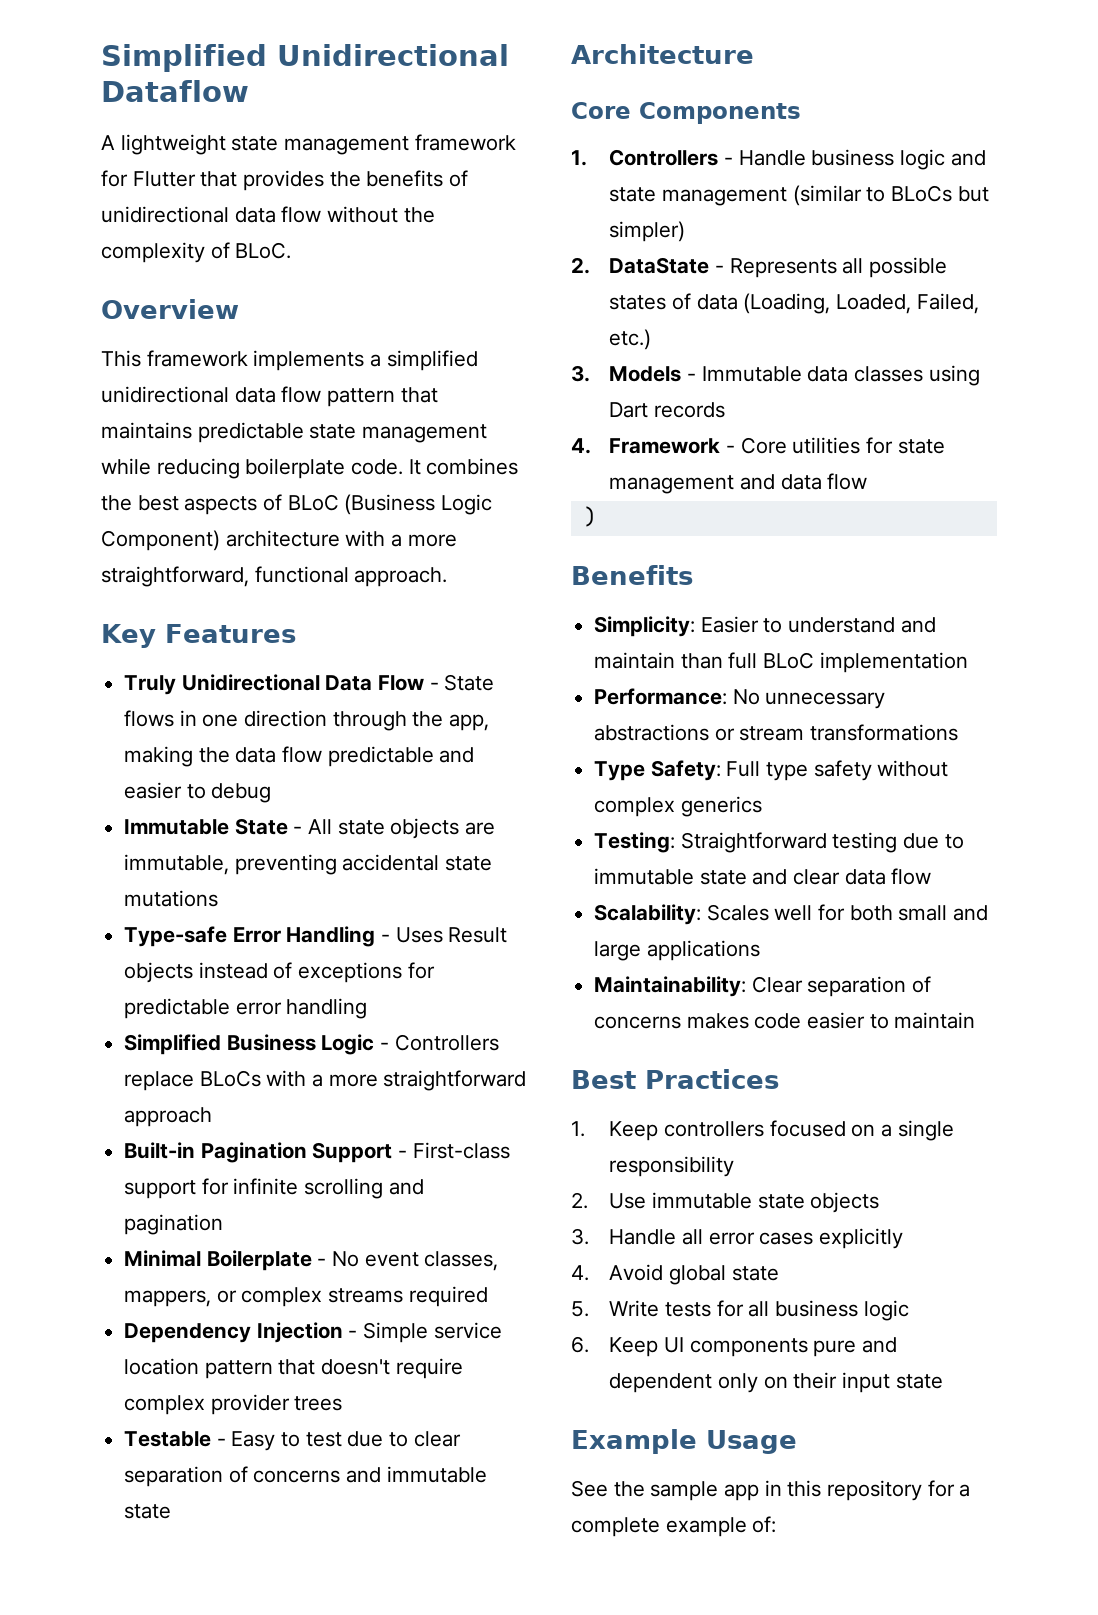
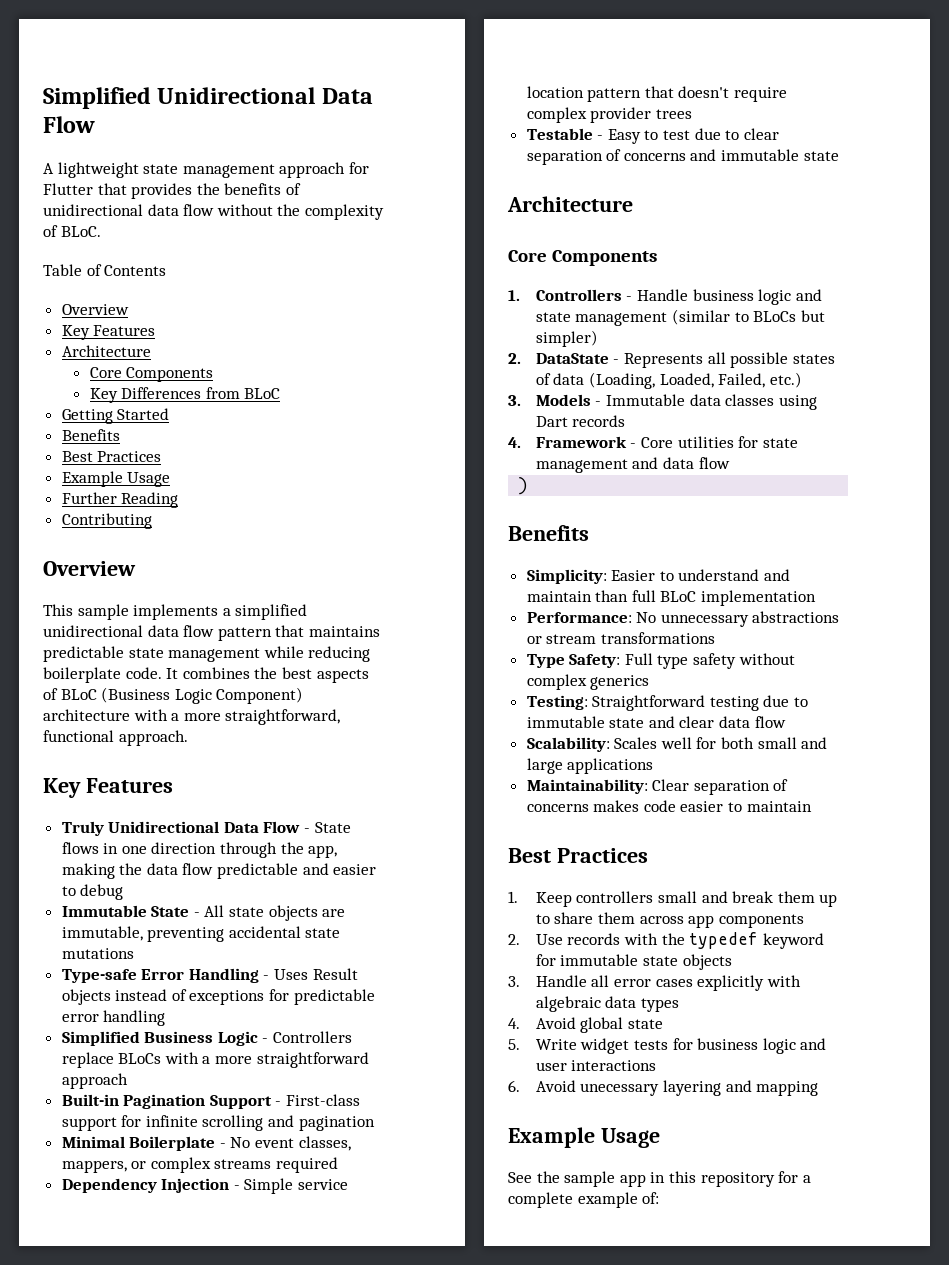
- Simplified Unidirectional Dataflow
+ Simplified Unidirectional Data Flow
- A lightweight state management framework for Flutter that provides the benefits of unidirectional data flow without the complexity of BLoC.
+ A lightweight state management approach for Flutter that provides the benefits of unidirectional data flow without the complexity of BLoC.
+ Table of Contents
+ Overview
+ Key Features
+ Architecture
+ Core Components
+ Key Differences from BLoC
+ Getting Started
+ Benefits
+ Best Practices
+ Example Usage
+ Further Reading
+ Contributing
- This framework implements a simplified unidirectional data flow pattern that maintains predictable state management while reducing boilerplate code.
+ This sample implements a simplified unidirectional data flow pattern that maintains predictable state management while reducing boilerplate code.
- 1. Keep controllers focused on a single responsibility
- 2. Use immutable state objects
+ 1. Keep controllers small and break them up to share them across app components
+ 2. Use records with the typedef keyword for immutable state objects
- 3. Handle all error cases explicitly
+ 3. Handle all error cases explicitly with algebraic data types
- 5. Write tests for all business logic
- 6. Keep UI components pure and dependent only on their input state
+ 5. Write widget tests for business logic and user interactions
+ 6. Avoid unecessary layering and mapping

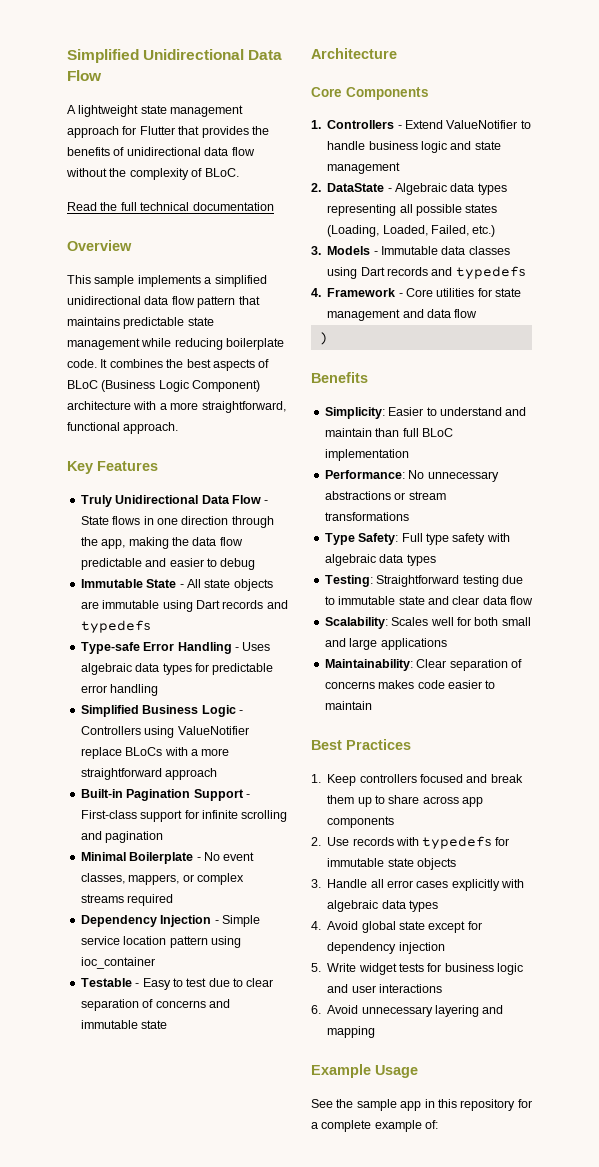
- Table of Contents
- Overview
- Key Features
- Architecture
- Core Components
- Key Differences from BLoC
- Getting Started
- Benefits
- Best Practices
- Example Usage
- Further Reading
- Contributing
+ Read the full technical documentation
- Immutable State - All state objects are immutable, preventing accidental state mutations
+ Immutable State - All state objects are immutable using Dart records and typedefs
- Type-safe Error Handling - Uses Result objects instead of exceptions for predictable error handling
+ Type-safe Error Handling - Uses algebraic data types for predictable error handling
- Simplified Business Logic - Controllers replace BLoCs with a more straightforward approach
+ Simplified Business Logic - Controllers using ValueNotifier replace BLoCs with a more straightforward approach
- Dependency Injection - Simple service location pattern that doesn't require complex provider trees
+ Dependency Injection - Simple service location pattern using ioc_container
- 1. Controllers - Handle business logic and state management (similar to BLoCs but simpler)
+ 1. Controllers - Extend ValueNotifier to handle business logic and state management
- 2. DataState - Represents all possible states of data (Loading, Loaded, Failed, etc.)
+ 2. DataState - Algebraic data types representing all possible states (Loading, Loaded, Failed, etc.)
- 3. Models - Immutable data classes using Dart records
+ 3. Models - Immutable data classes using Dart records and typedefs
- Type Safety: Full type safety without complex generics
+ Type Safety: Full type safety with algebraic data types
- 1. Keep controllers small and break them up to share them across app components
+ 1. Keep controllers focused and break them up to share across app components
- 2. Use records with the typedef keyword for immutable state objects
+ 2. Use records with typedefs for immutable state objects
- 4. Avoid global state
+ 4. Avoid global state except for dependency injection
- 6. Avoid unecessary layering and mapping
+ 6. Avoid unnecessary layering and mapping

